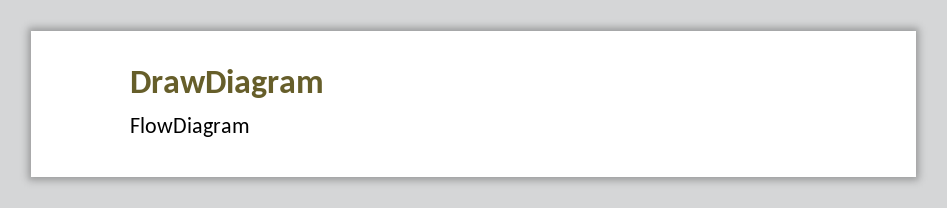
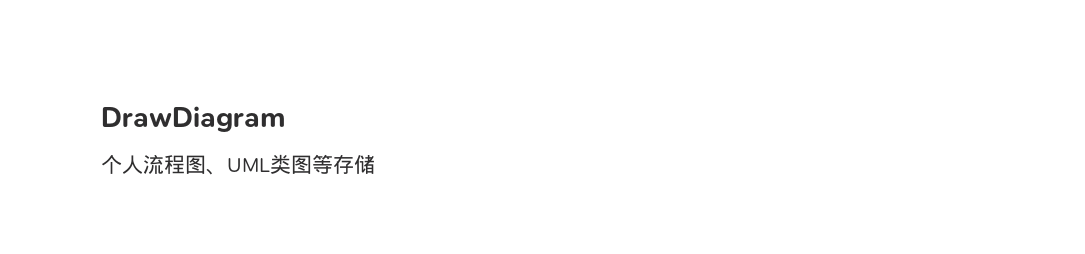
- FlowDiagram
+ 个人流程图、UML类图等存储

